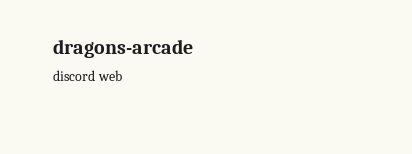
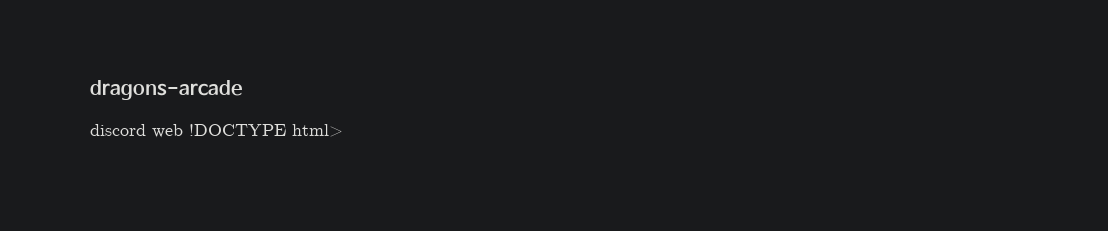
- discord web
+ discord web !DOCTYPE html>

